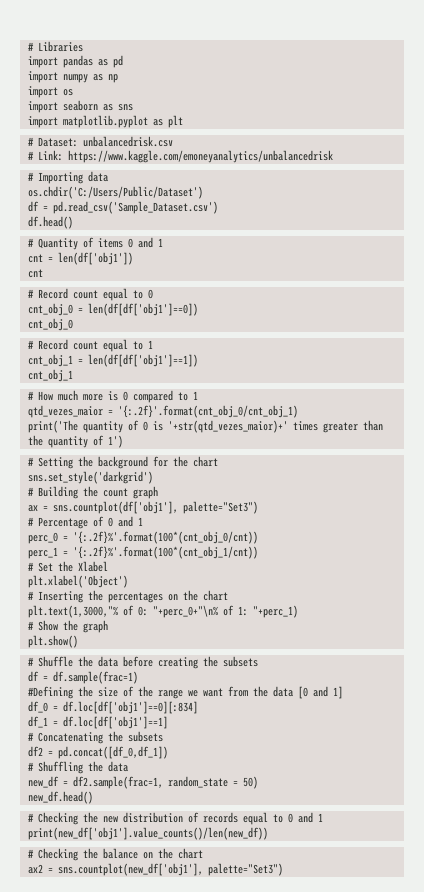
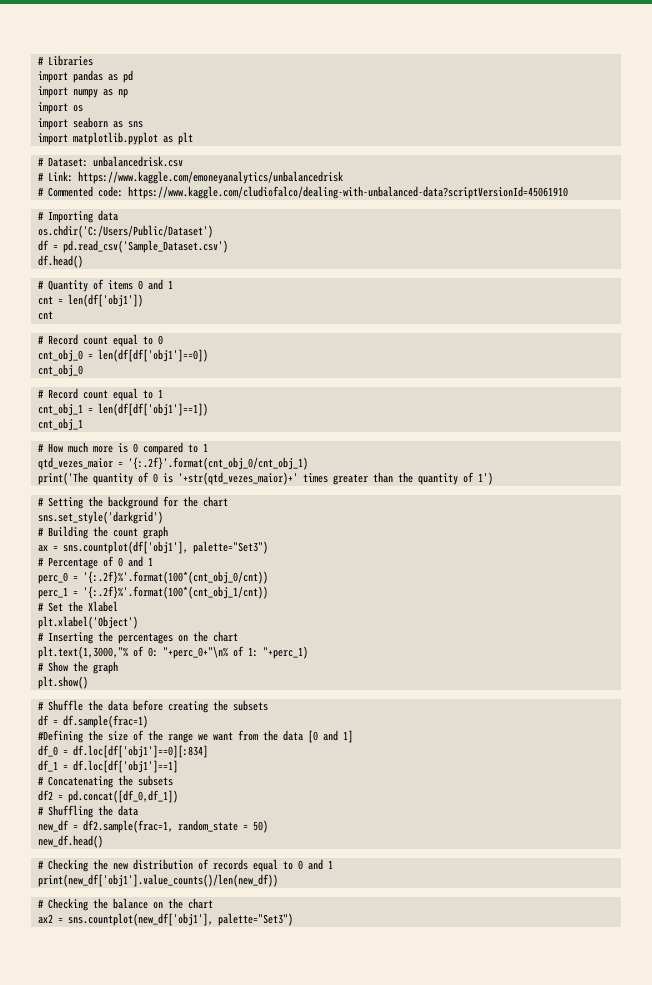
+ # Commented code: https://www.kaggle.com/cludiofalco/dealing-with-unbalanced-data?scriptVersionId=45061910

